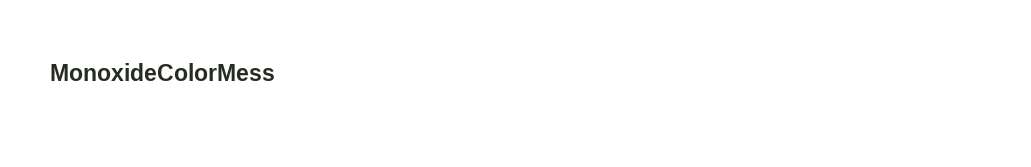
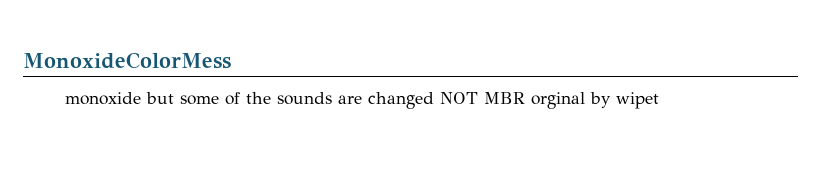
+ monoxide but some of the sounds are changed NOT MBR orginal by wipet

